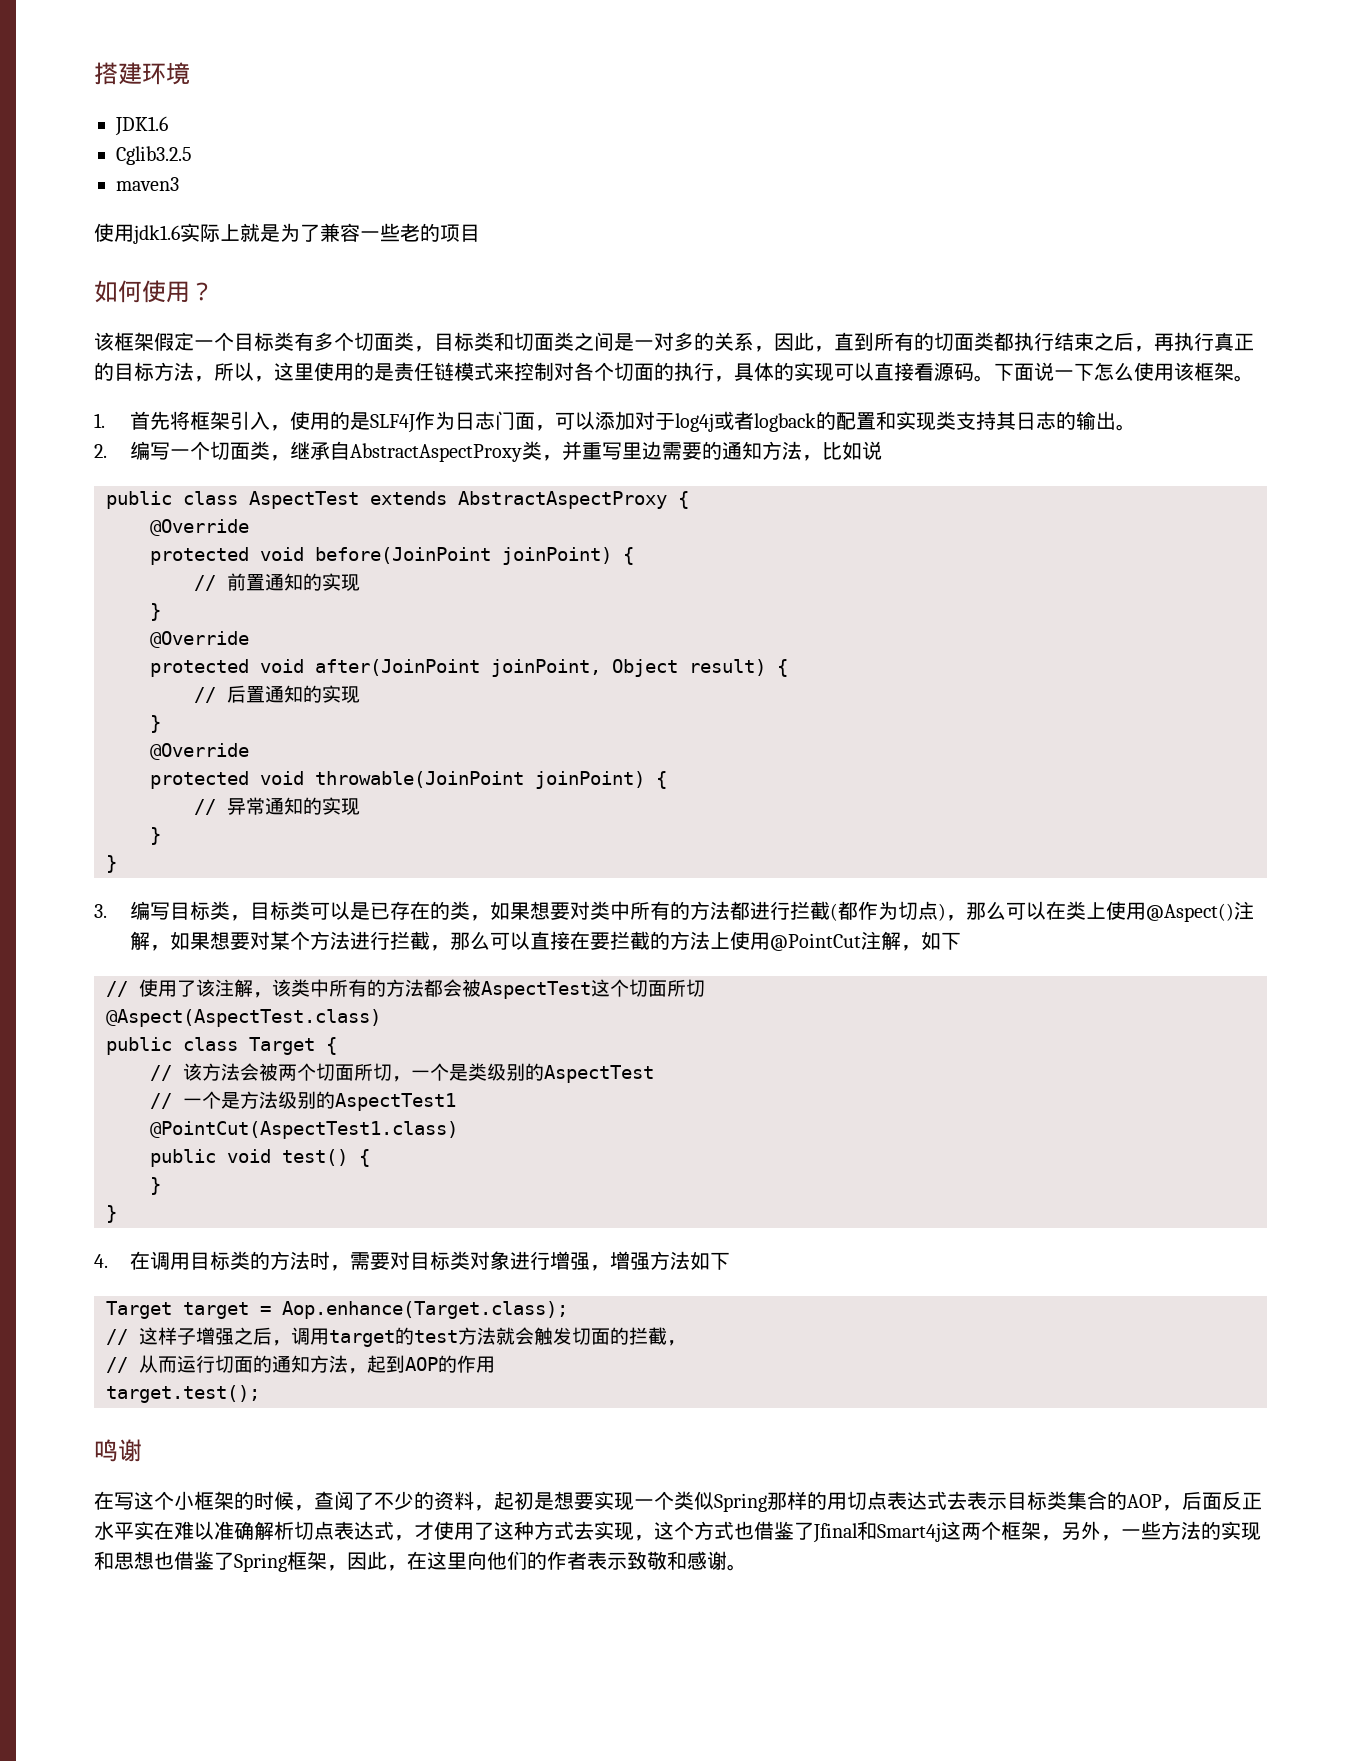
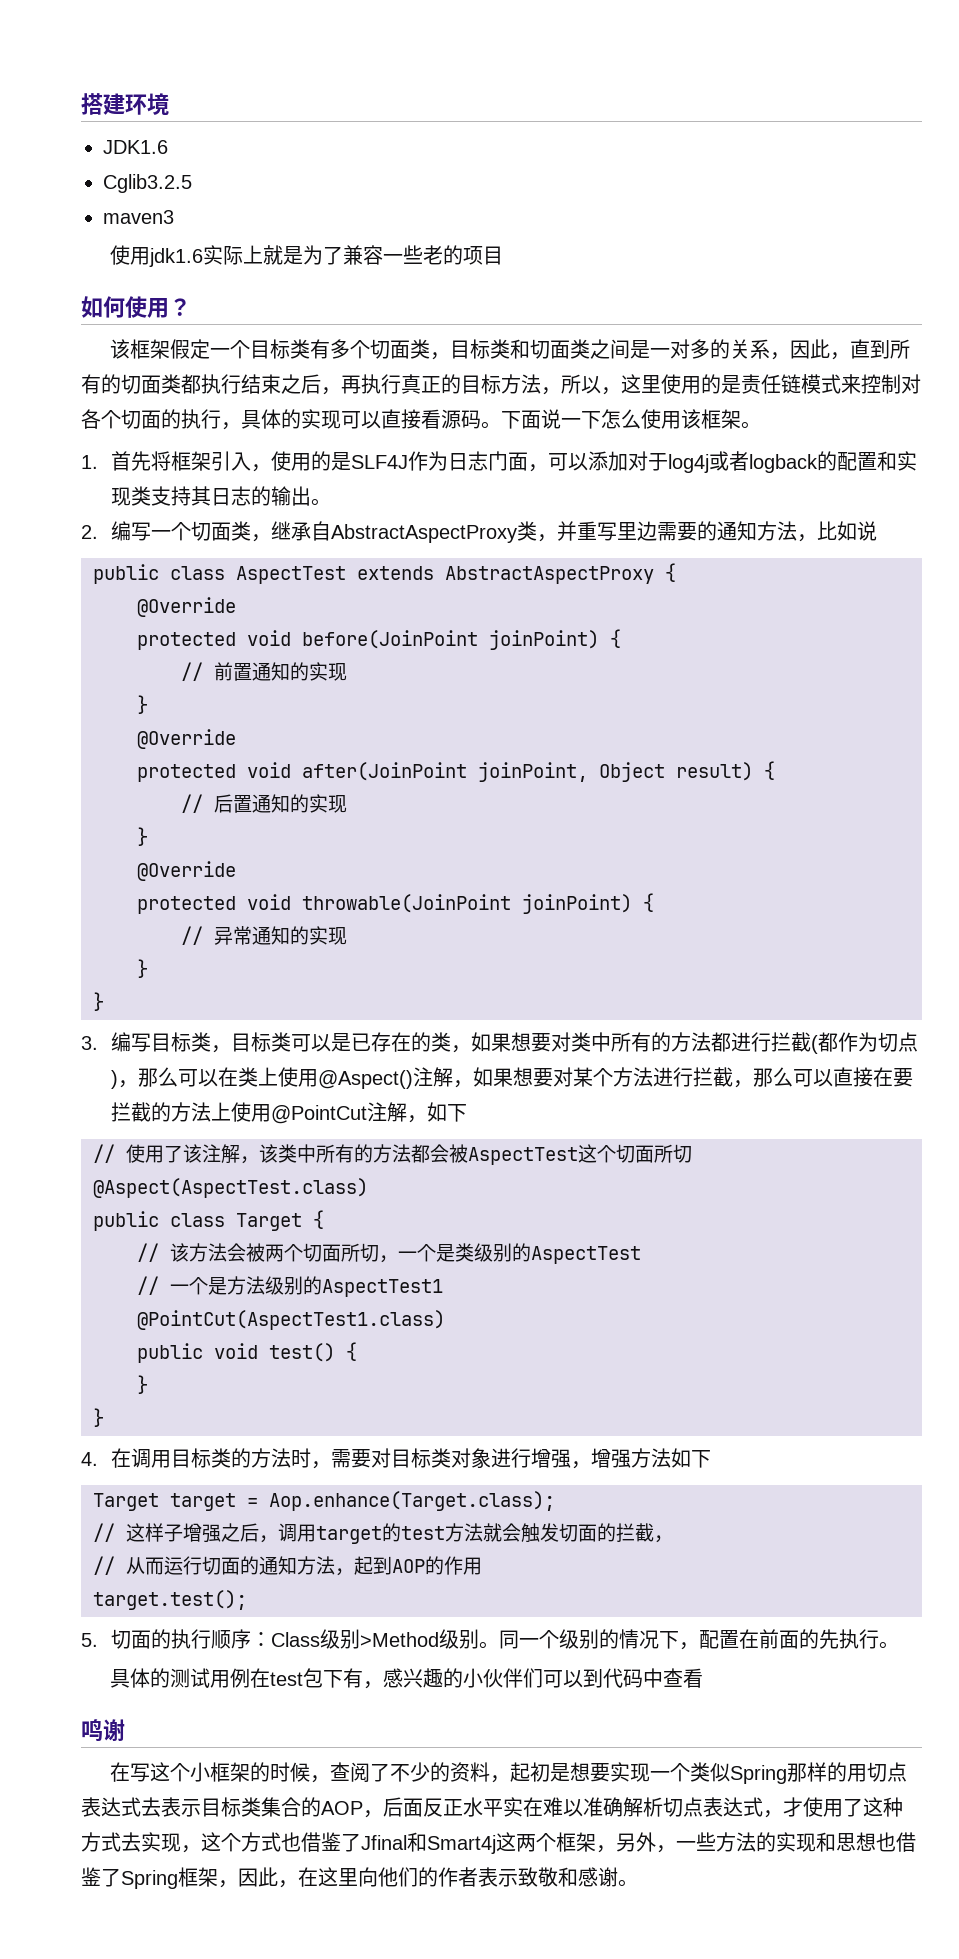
+ 5.切面的执行顺序：Class级别>Method级别。同一个级别的情况下，配置在前面的先执行。
+ 具体的测试用例在test包下有，感兴趣的小伙伴们可以到代码中查看

